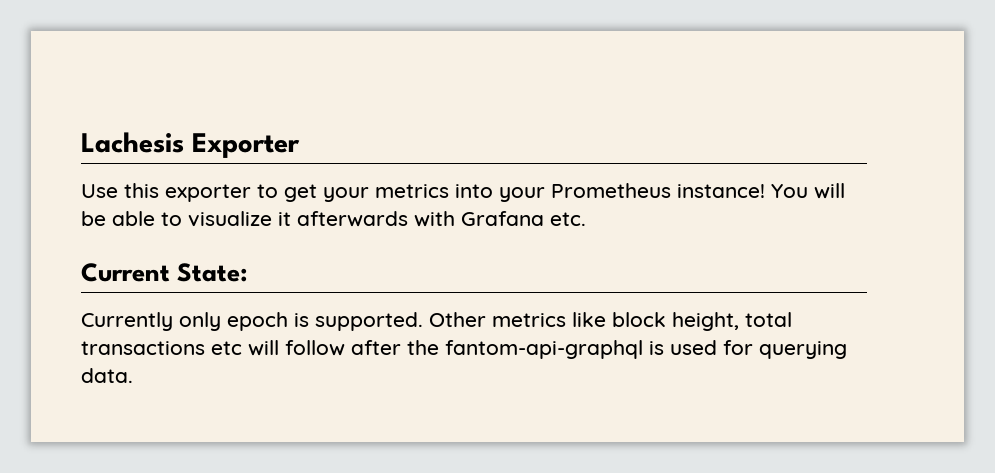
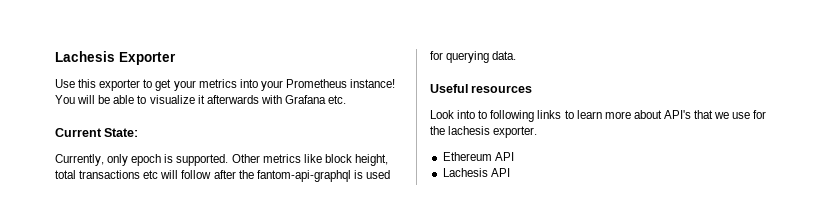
- Currently only epoch is supported.
+ Currently, only epoch is supported.
+ Useful resources
+ Look into to following links to learn more about API's that we use for the lachesis exporter.
+ Ethereum API
+ Lachesis API

